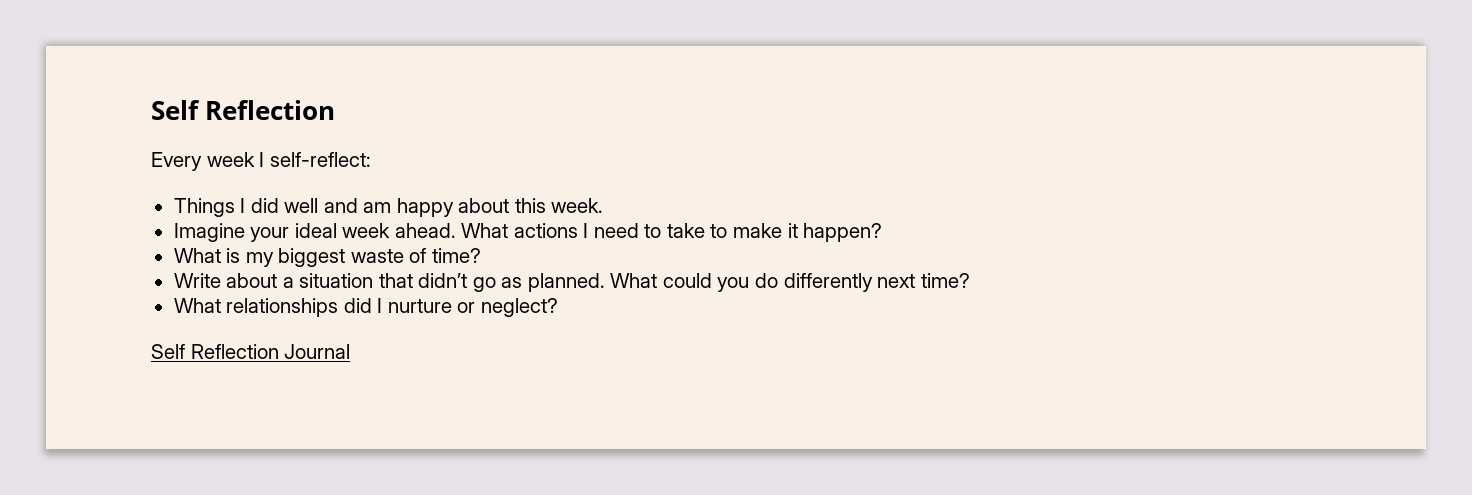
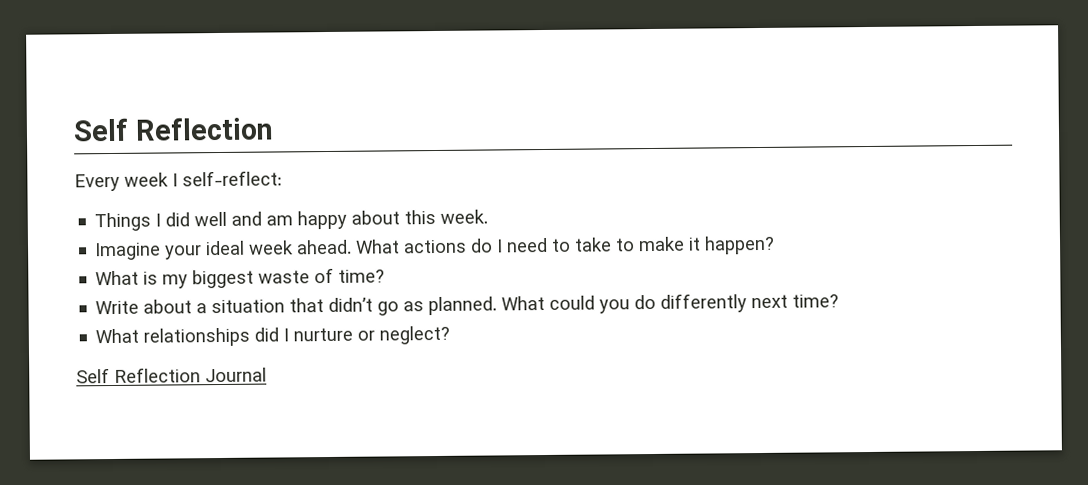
- What actions I need to take to make it happen?
+ What actions do I need to take to make it happen?

